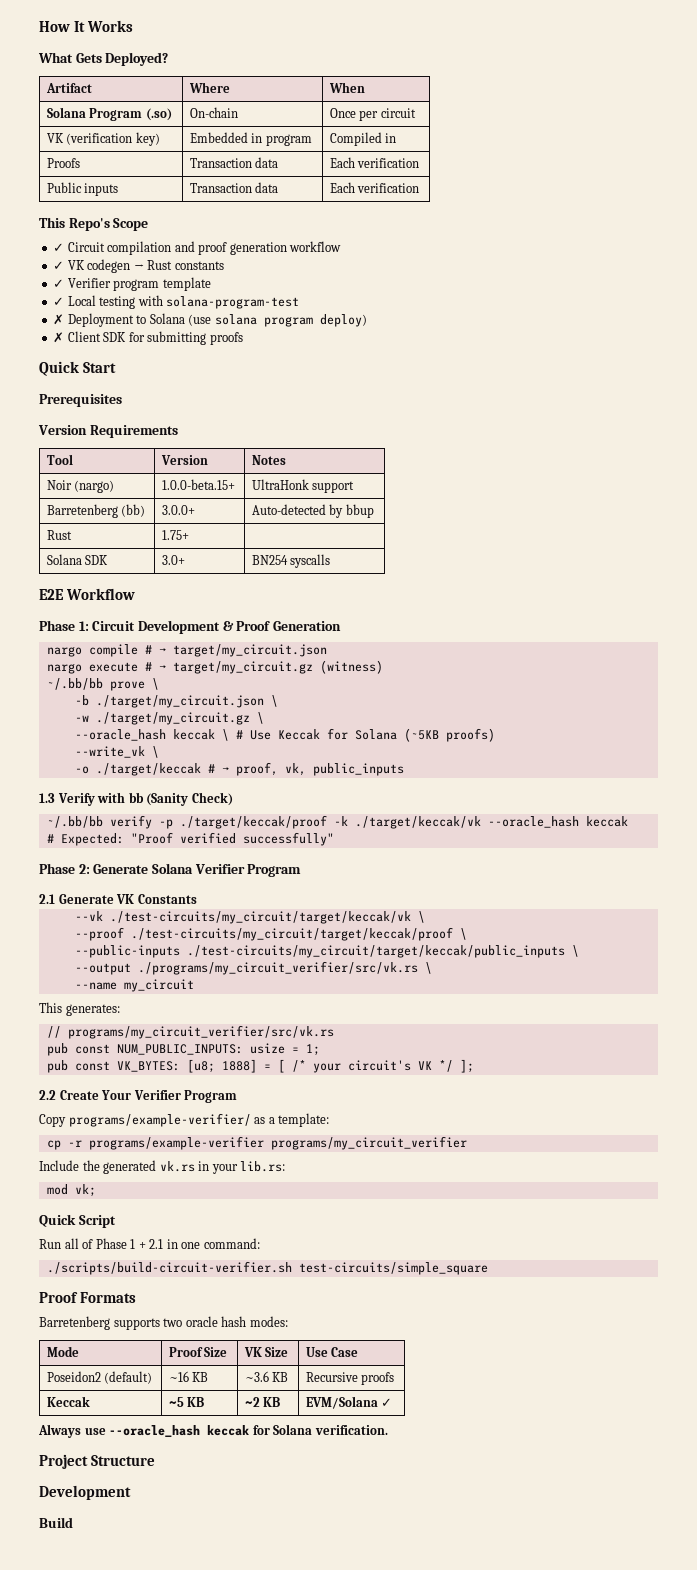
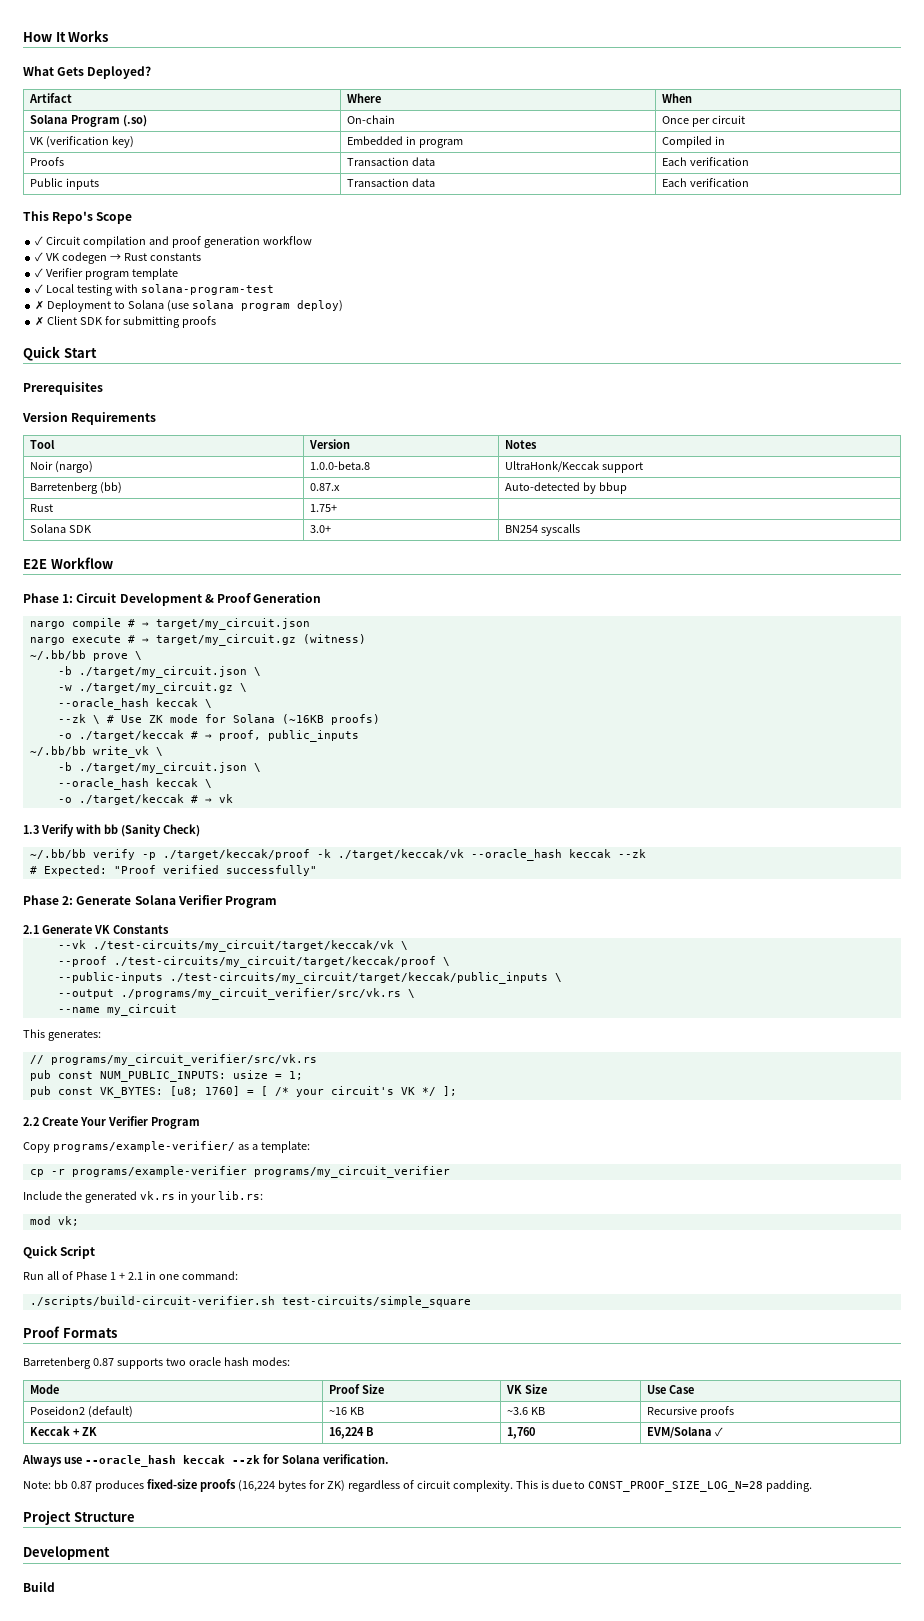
- Noir (nargo) | 1.0.0-beta.15+ | UltraHonk support
+ Noir (nargo) | 1.0.0-beta.8 | UltraHonk/Keccak support
- Barretenberg (bb) | 3.0.0+ | Auto-detected by bbup
+ Barretenberg (bb) | 0.87.x | Auto-detected by bbup
  -w ./target/my_circuit.gz \
- --oracle_hash keccak \ # Use Keccak for Solana (~5KB proofs)
+ --oracle_hash keccak \
+ --zk \ # Use ZK mode for Solana (~16KB proofs)
- --write_vk \
+ -o ./target/keccak # → proof, public_inputs
+ ~/.bb/bb write_vk \
+ -b ./target/my_circuit.json \
+ --oracle_hash keccak \
- -o ./target/keccak # → proof, vk, public_inputs
+ -o ./target/keccak # → vk
- ~/.bb/bb verify -p ./target/keccak/proof -k ./target/keccak/vk --oracle_hash keccak
+ ~/.bb/bb verify -p ./target/keccak/proof -k ./target/keccak/vk --oracle_hash keccak --zk
- pub const VK_BYTES: [u8; 1888] = [ /* your circuit's VK */ ];
+ pub const VK_BYTES: [u8; 1760] = [ /* your circuit's VK */ ];
- Barretenberg supports two oracle hash modes:
+ Barretenberg 0.87 supports two oracle hash modes:
- Keccak | ~5 KB | ~2 KB | EVM/Solana ✓
+ Keccak + ZK | 16,224 B | 1,760 | EVM/Solana ✓
- Always use --oracle_hash keccak for Solana verification.
+ Always use --oracle_hash keccak --zk for Solana verification.
+ Note: bb 0.87 produces fixed-size proofs (16,224 bytes for ZK) regardless of circuit complexity. This is due to CONST_PROOF_SIZE_LOG_N=28 padding.

